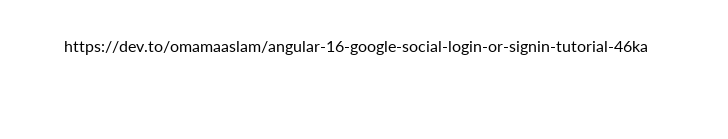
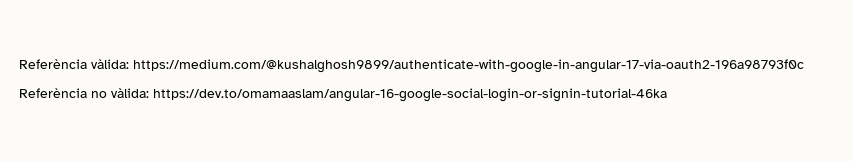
- https://dev.to/omamaaslam/angular-16-google-social-login-or-signin-tutorial-46ka
+ Referència vàlida: https://medium.com/@kushalghosh9899/authenticate-with-google-in-angular-17-via-oauth2-196a98793f0c
+ Referència no vàlida: https://dev.to/omamaaslam/angular-16-google-social-login-or-signin-tutorial-46ka

